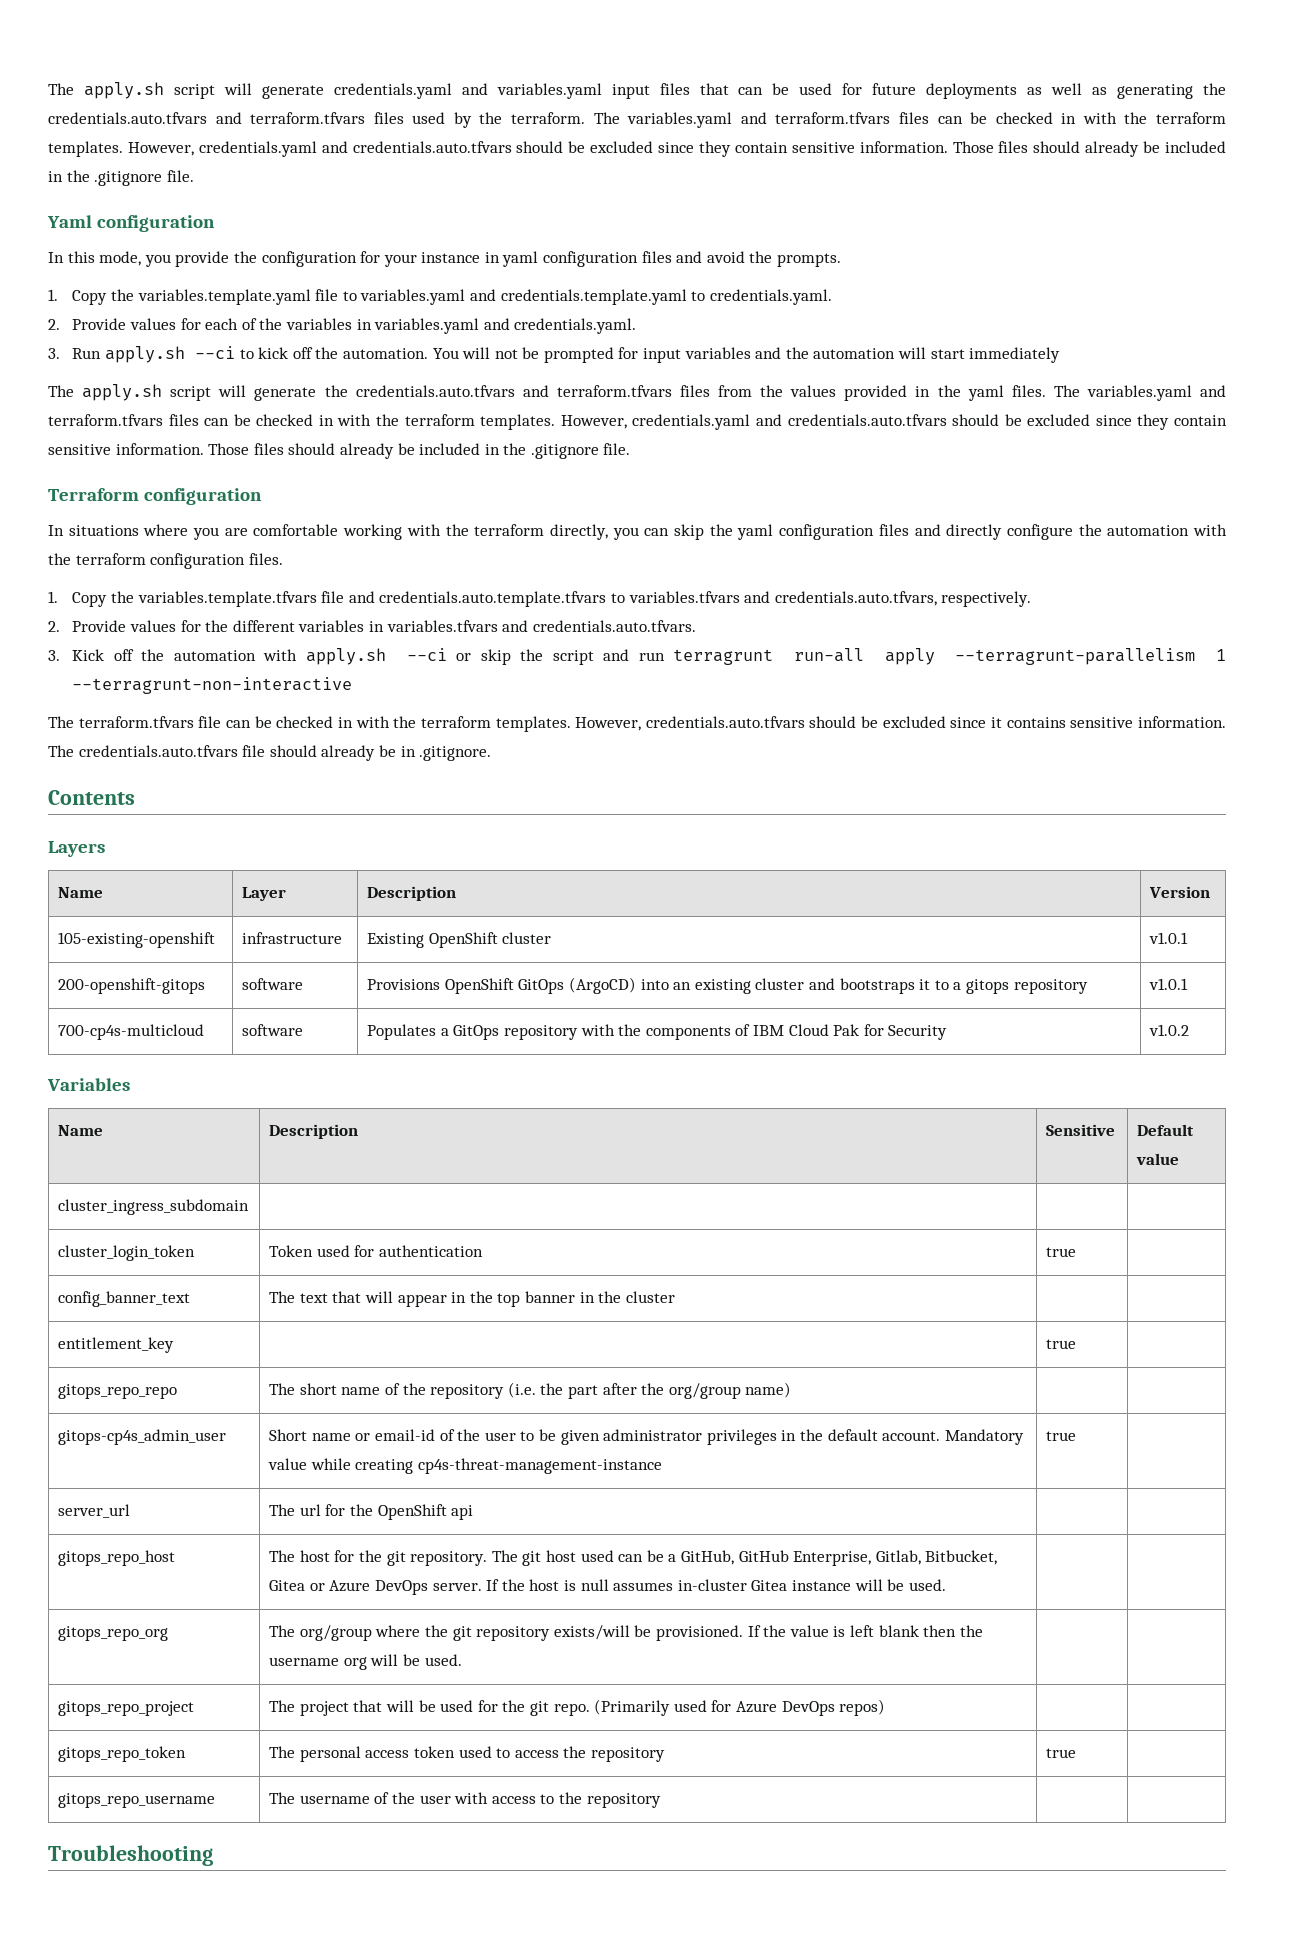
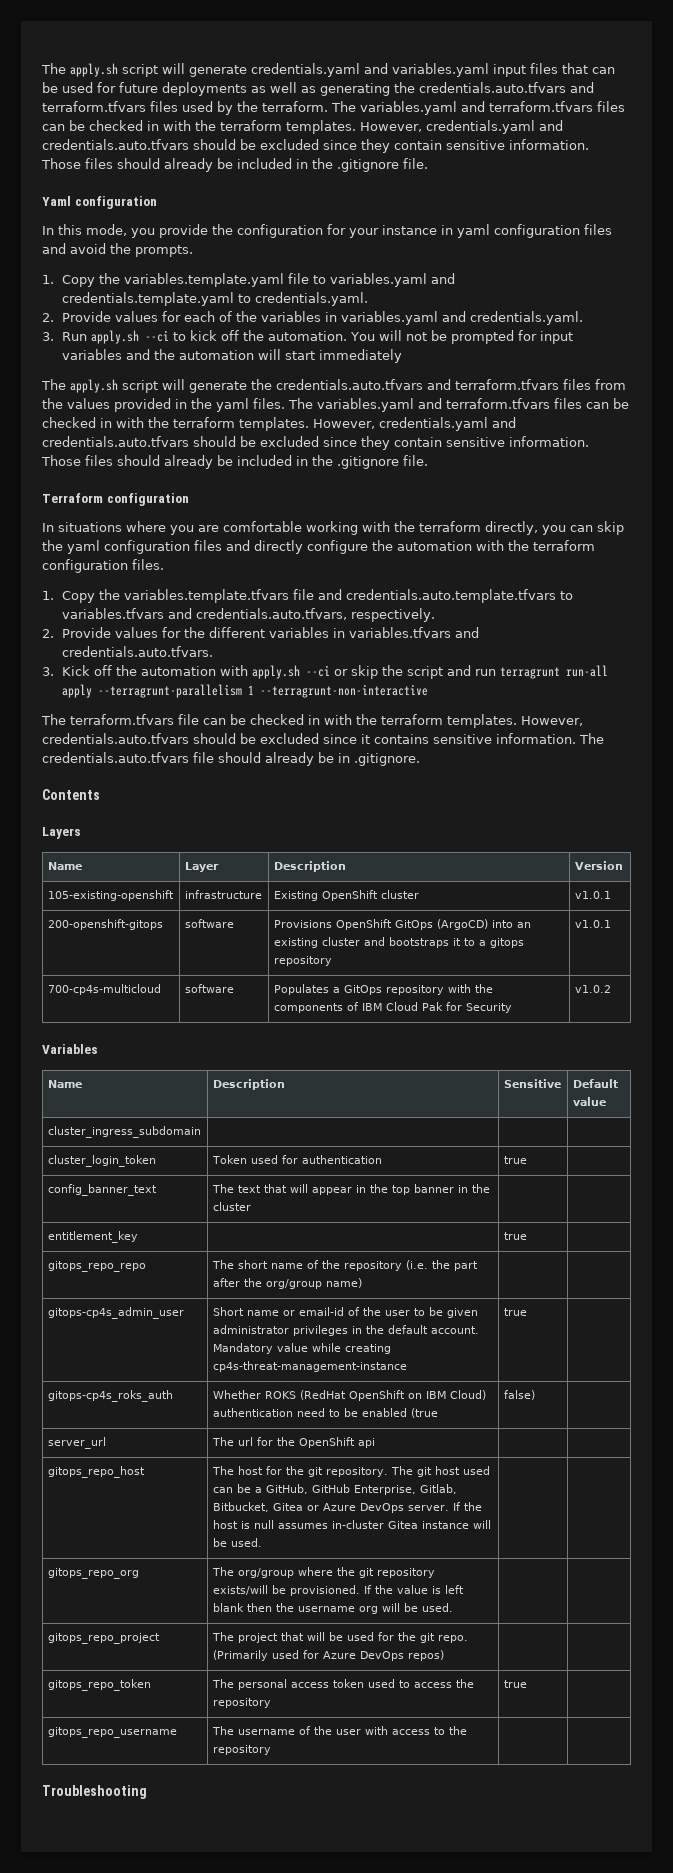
+ gitops-cp4s_roks_auth | Whether ROKS (RedHat OpenShift on IBM Cloud) authentication need to be enabled (true | false) |

